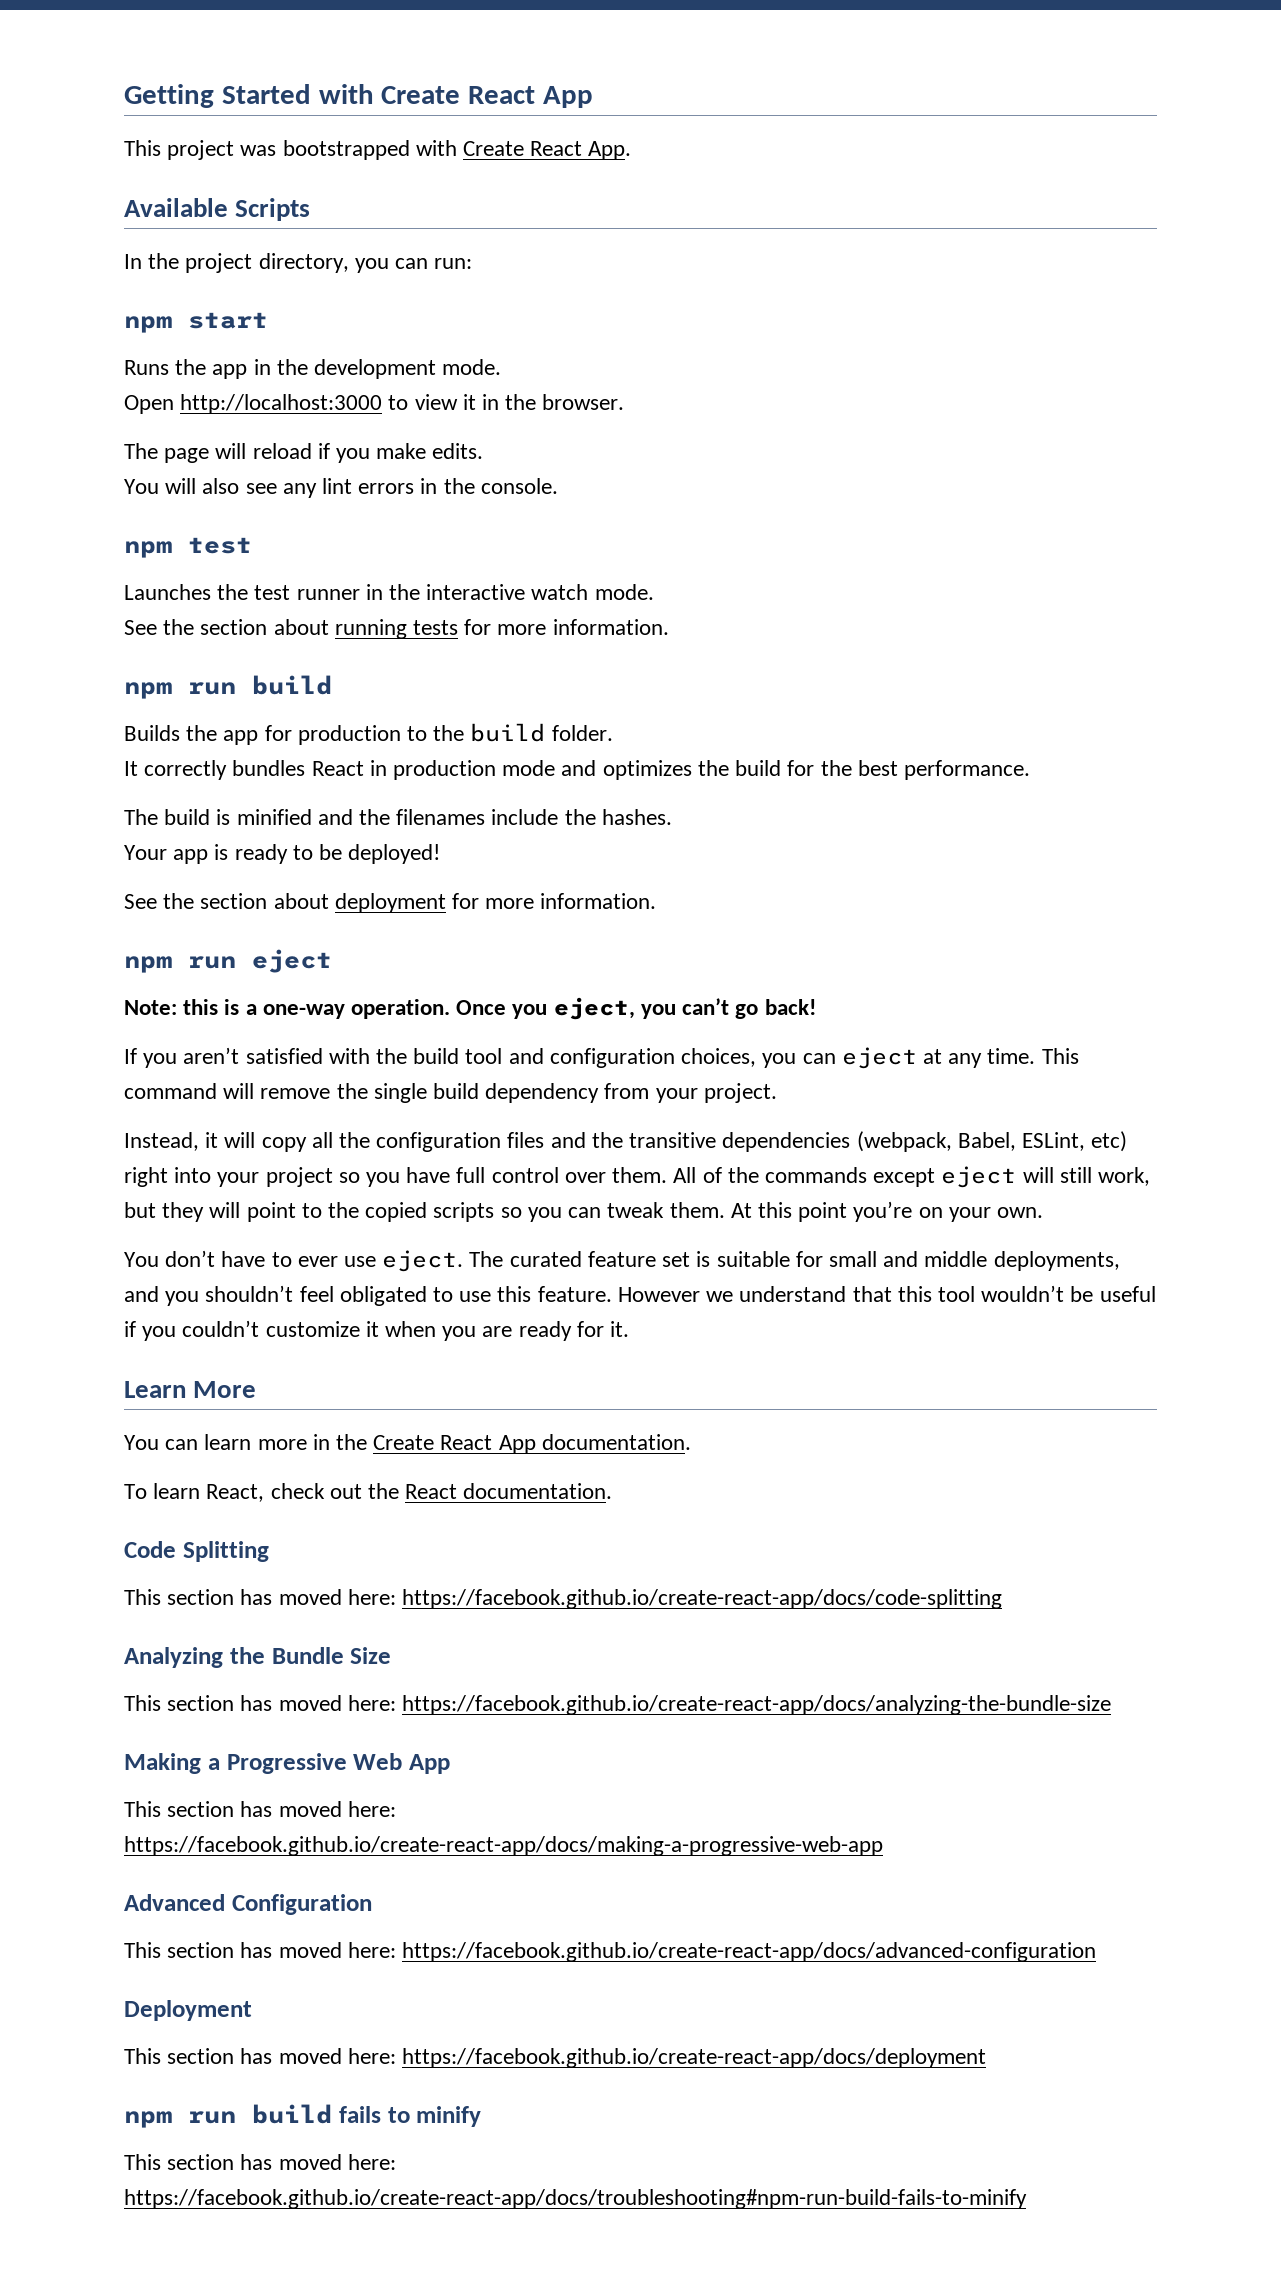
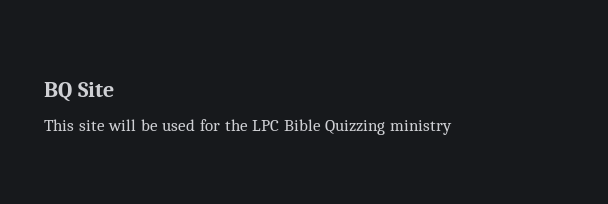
- Getting Started with Create React App
- This project was bootstrapped with Create React App.
- Available Scripts
- In the project directory, you can run:
- npm start
- Runs the app in the development mode.
- Open http://localhost:3000 to view it in the browser.
- The page will reload if you make edits.
- You will also see any lint errors in the console.
- npm test
- Launches the test runner in the interactive watch mode.
- See the section about running tests for more information.
- npm run build
- Builds the app for production to the build folder.
- It correctly bundles React in production mode and optimizes the build for the best performance.
- The build is minified and the filenames include the hashes.
- Your app is ready to be deployed!
- See the section about deployment for more information.
- npm run eject
- Note: this is a one-way operation. Once you eject, you can’t go back!
- If you aren’t satisfied with the build tool and configuration choices, you can eject at any time. This command will remove the single build dependency from your project.
- Instead, it will copy all the configuration files and the transitive dependencies (webpack, Babel, ESLint, etc) right into your project so you have full control over them. All of the commands except eject will still work, but they will point to the copied scripts so you can tweak them. At this point you’re on your own.
- You don’t have to ever use eject. The curated feature set is suitable for small and middle deployments, and you shouldn’t feel obligated to use this feature. However we understand that this tool wouldn’t be useful if you couldn’t customize it when you are ready for it.
- Learn More
- You can learn more in the Create React App documentation.
- To learn React, check out the React documentation.
- Code Splitting
- This section has moved here: https://facebook.github.io/create-react-app/docs/code-splitting
- Analyzing the Bundle Size
- This section has moved here: https://facebook.github.io/create-react-app/docs/analyzing-the-bundle-size
- Making a Progressive Web App
- This section has moved here: https://facebook.github.io/create-react-app/docs/making-a-progressive-web-app
- Advanced Configuration
- This section has moved here: https://facebook.github.io/create-react-app/docs/advanced-configuration
- Deployment
- This section has moved here: https://facebook.github.io/create-react-app/docs/deployment
- npm run build fails to minify
- This section has moved here: https://facebook.github.io/create-react-app/docs/troubleshooting#npm-run-build-fails-to-minify
+ BQ Site
+ This site will be used for the LPC Bible Quizzing ministry

